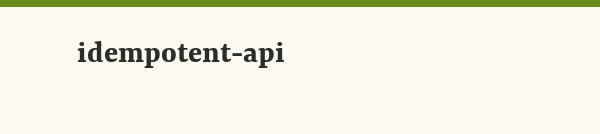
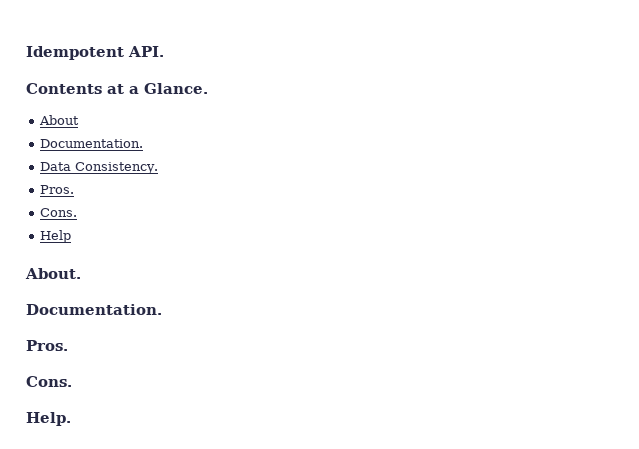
- idempotent-api
+ Idempotent API.
+ Contents at a Glance.
+ About
+ Documentation.
+ Data Consistency.
+ Pros.
+ Cons.
+ Help
+ About.
+ Documentation.
+ Pros.
+ Cons.
+ Help.

